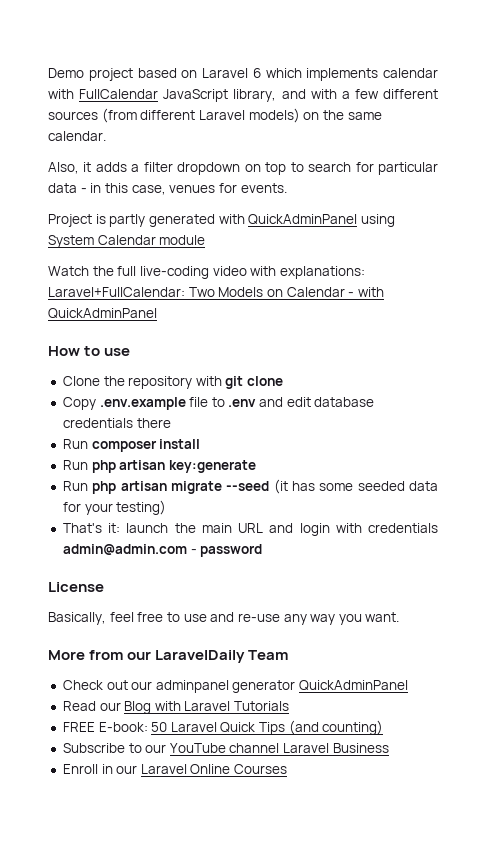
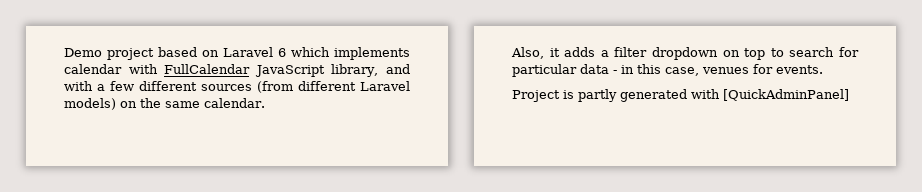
- Project is partly generated with QuickAdminPanel using System Calendar module
- Watch the full live-coding video with explanations: Laravel+FullCalendar: Two Models on Calendar - with QuickAdminPanel
- How to use
- Clone the repository with git clone
- Copy .env.example file to .env and edit database credentials there
- Run composer install
- Run php artisan key:generate
- Run php artisan migrate --seed (it has some seeded data for your testing)
- That's it: launch the main URL and login with credentials admin@admin.com - password
- License
- Basically, feel free to use and re-use any way you want.
- More from our LaravelDaily Team
- Check out our adminpanel generator QuickAdminPanel
- Read our Blog with Laravel Tutorials
- FREE E-book: 50 Laravel Quick Tips (and counting)
- Subscribe to our YouTube channel Laravel Business
- Enroll in our Laravel Online Courses
+ Project is partly generated with [QuickAdminPanel]

